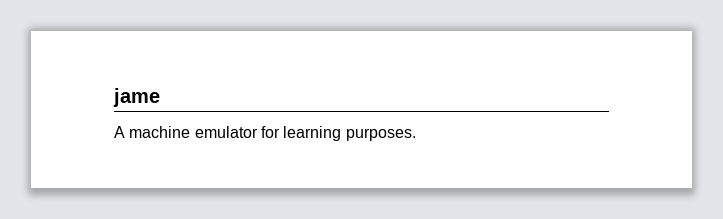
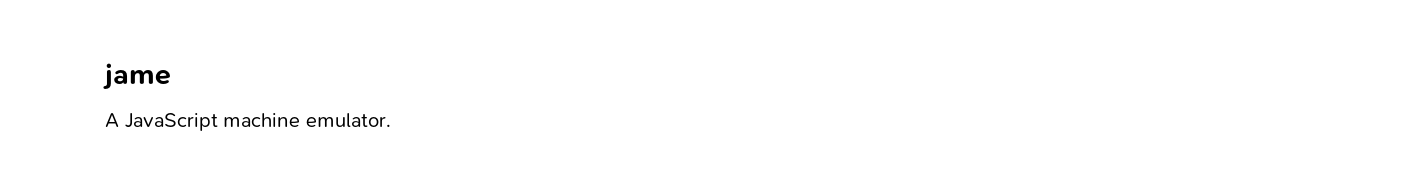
- A machine emulator for learning purposes.
+ A JavaScript machine emulator.

